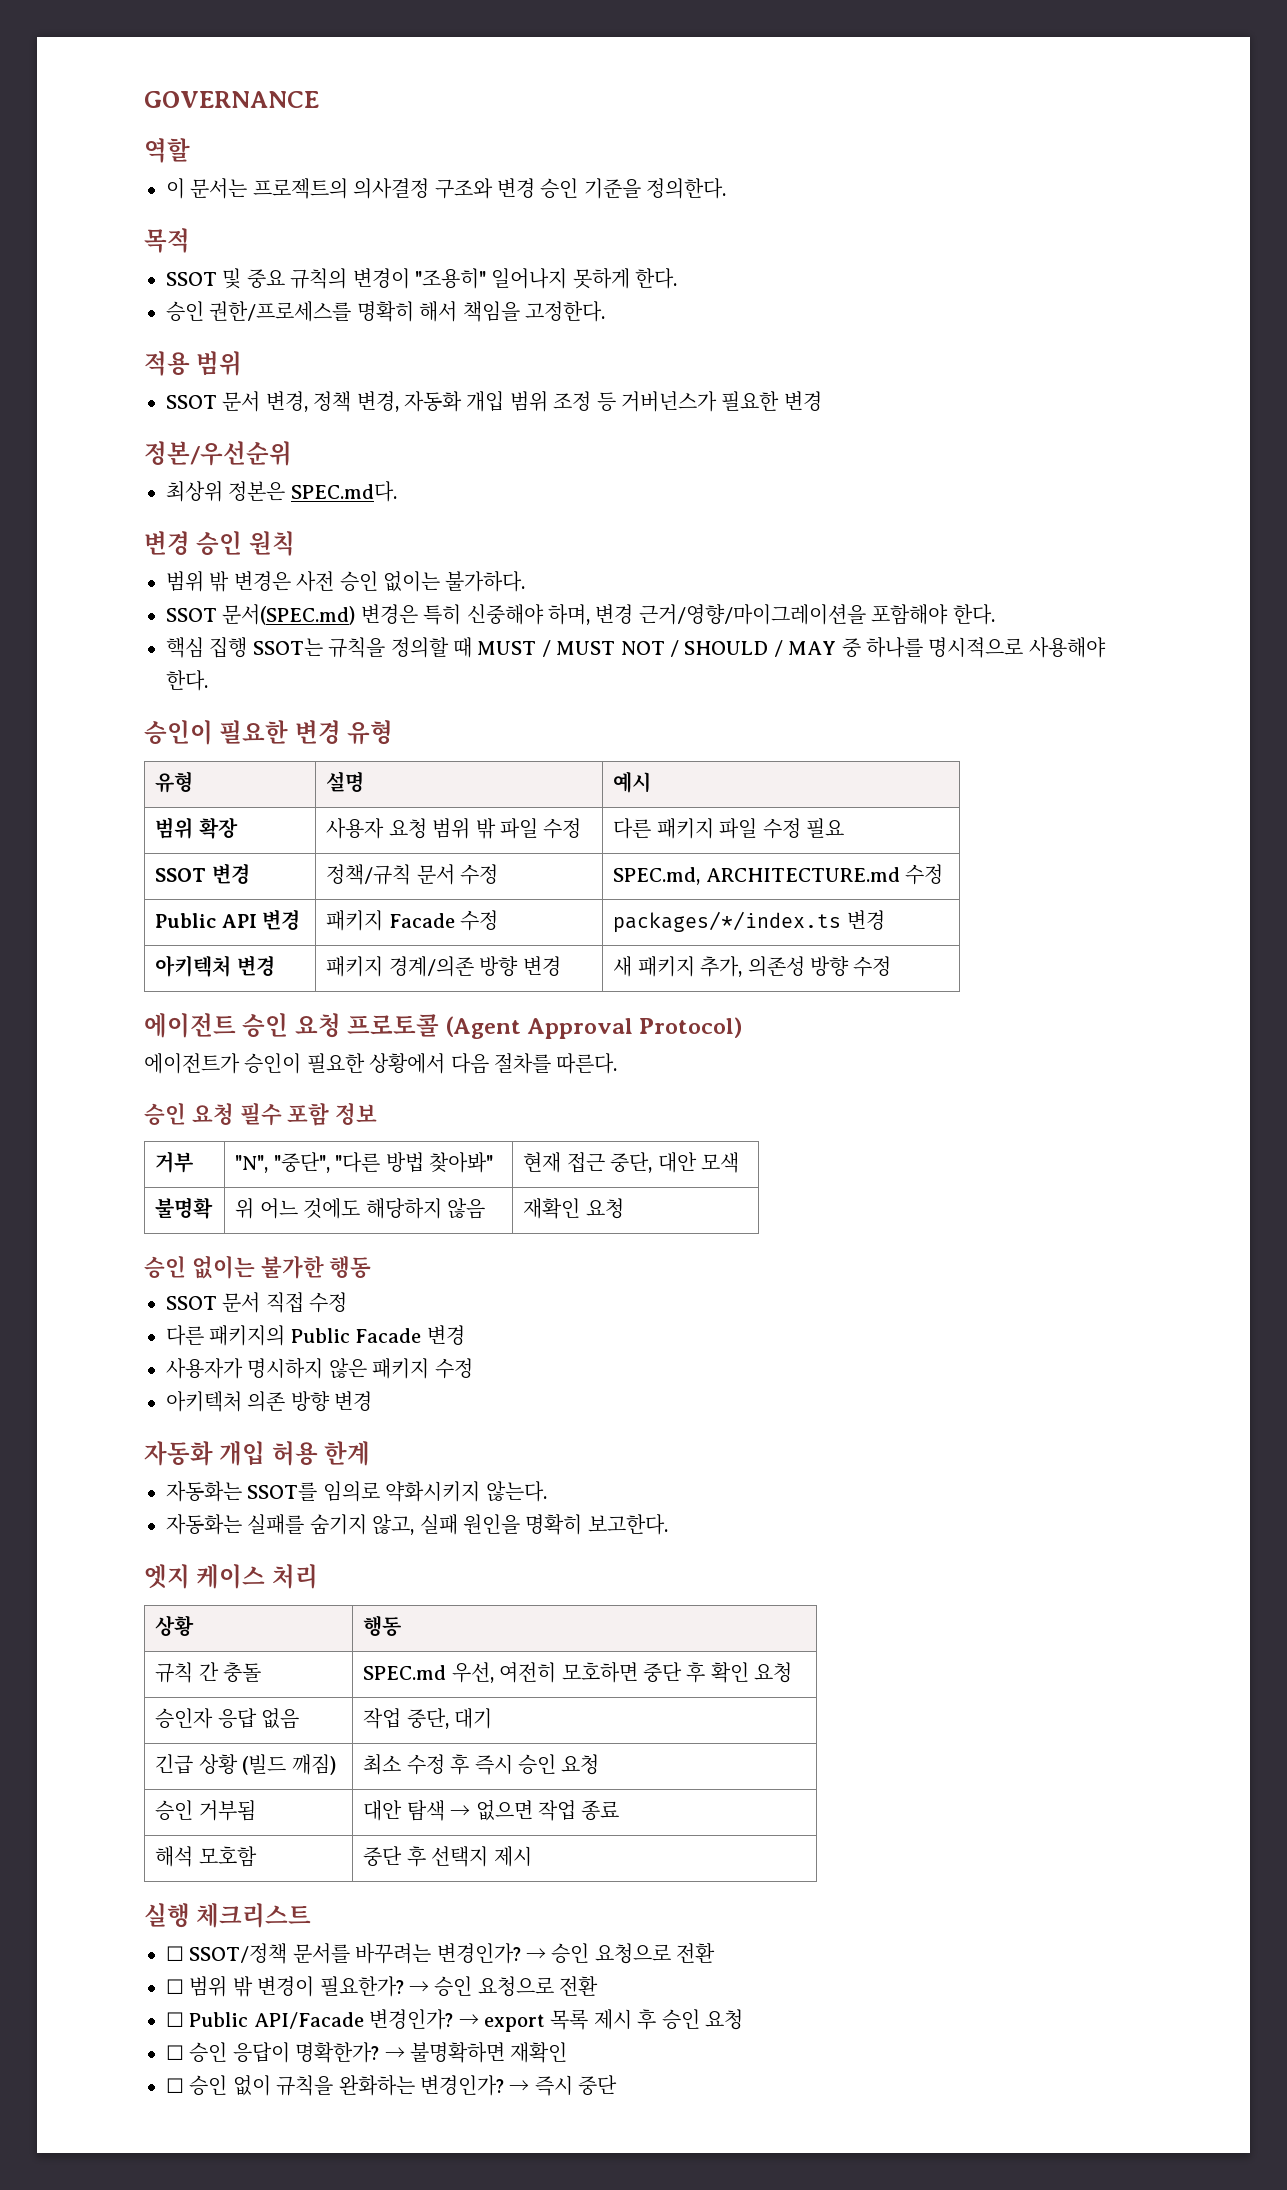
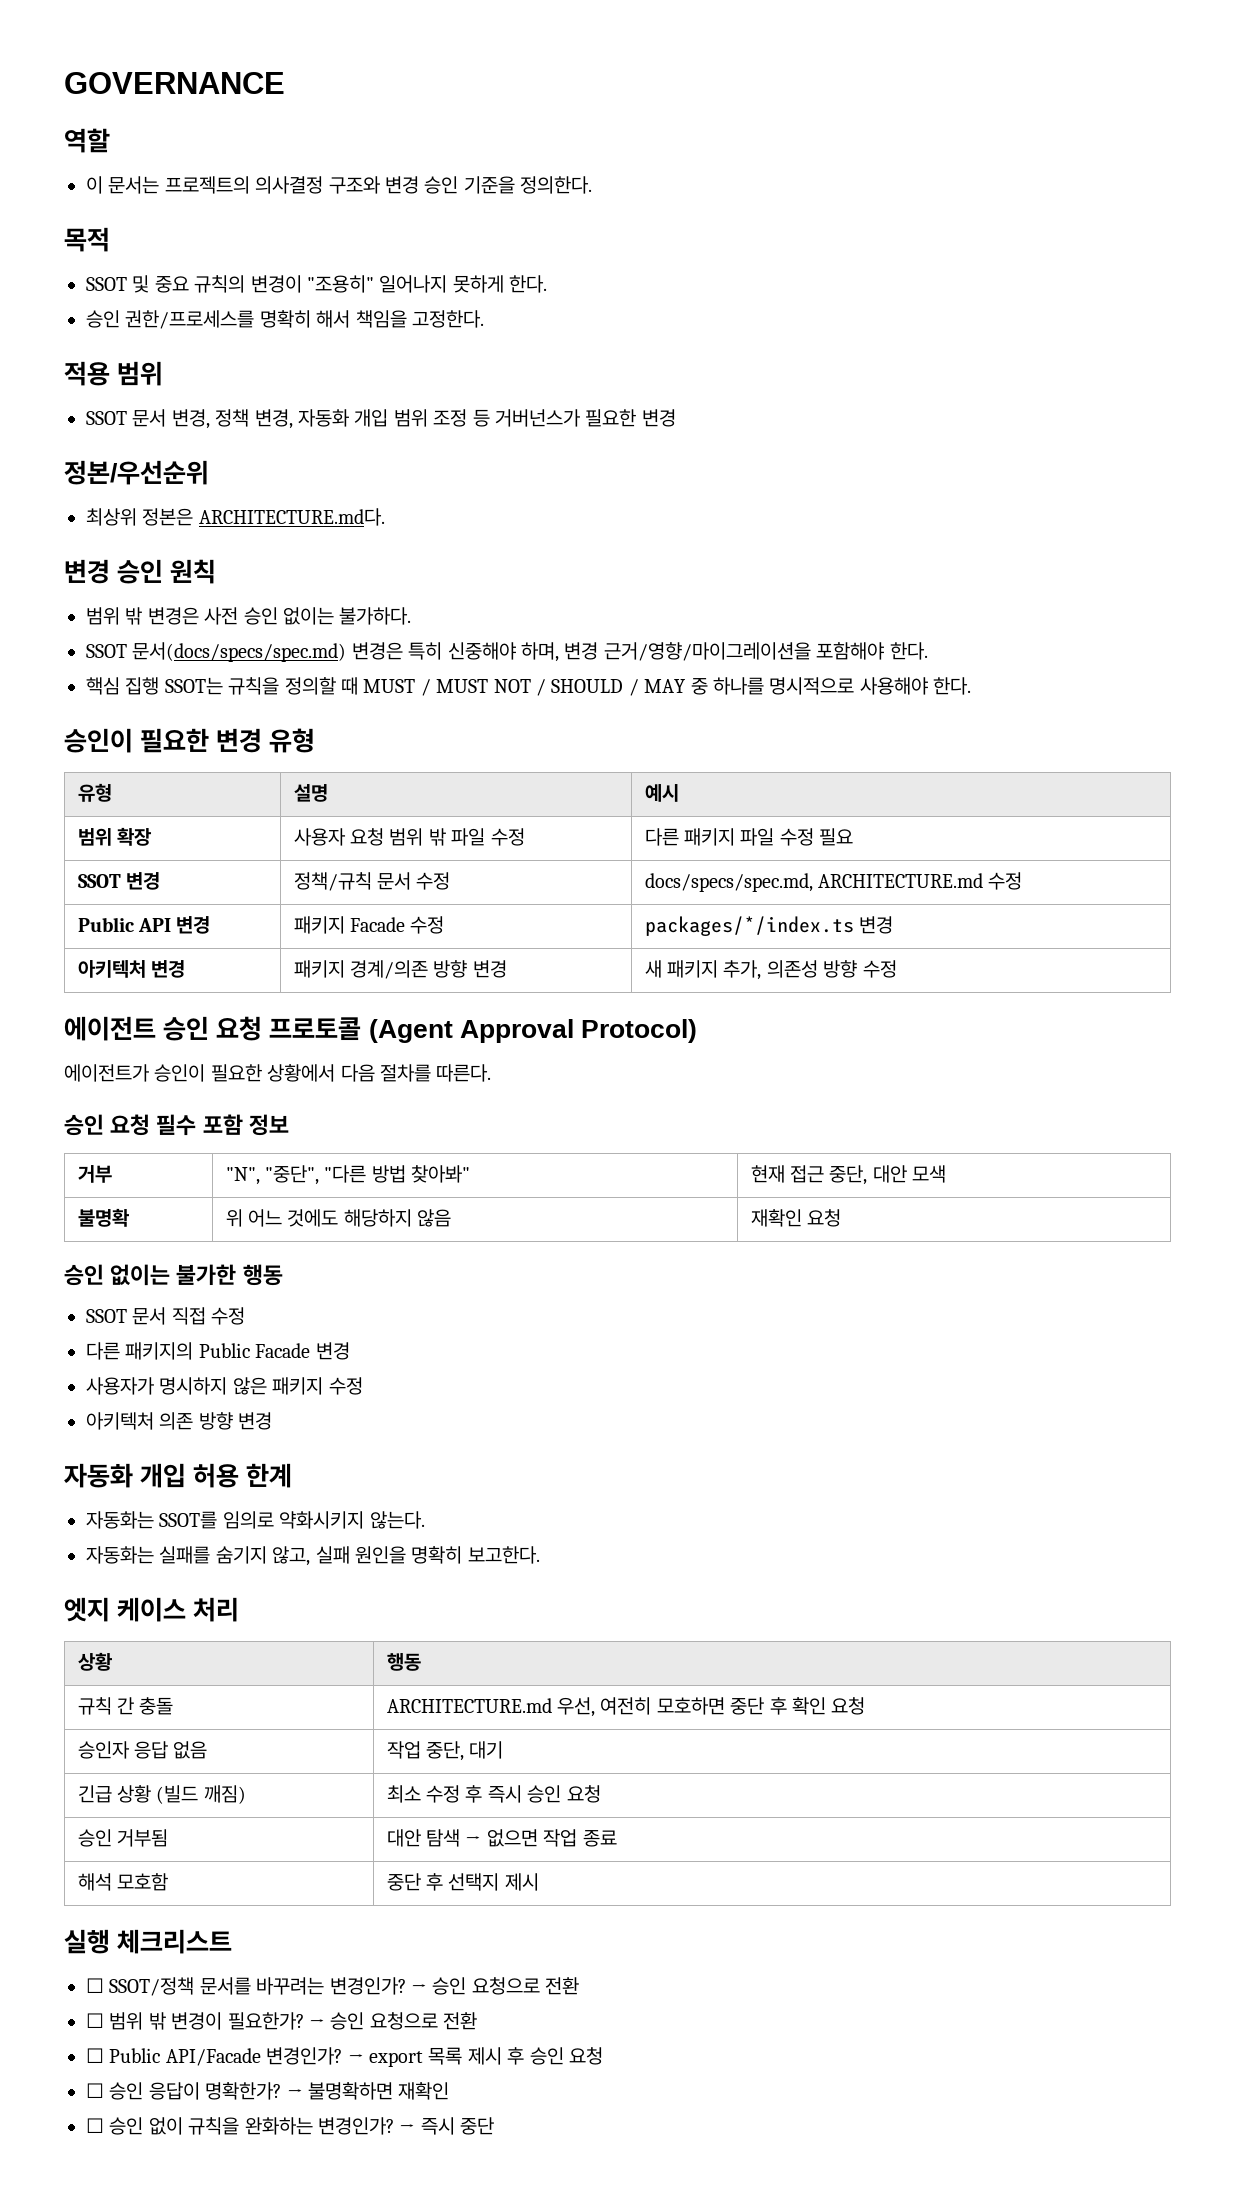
- 최상위 정본은 SPEC.md다.
+ 최상위 정본은 ARCHITECTURE.md다.
- SSOT 문서(SPEC.md) 변경은 특히 신중해야 하며, 변경 근거/영향/마이그레이션을 포함해야 한다.
+ SSOT 문서(docs/specs/spec.md) 변경은 특히 신중해야 하며, 변경 근거/영향/마이그레이션을 포함해야 한다.
- SSOT 변경 | 정책/규칙 문서 수정 | SPEC.md, ARCHITECTURE.md 수정
+ SSOT 변경 | 정책/규칙 문서 수정 | docs/specs/spec.md, ARCHITECTURE.md 수정
- 규칙 간 충돌 | SPEC.md 우선, 여전히 모호하면 중단 후 확인 요청
+ 규칙 간 충돌 | ARCHITECTURE.md 우선, 여전히 모호하면 중단 후 확인 요청

